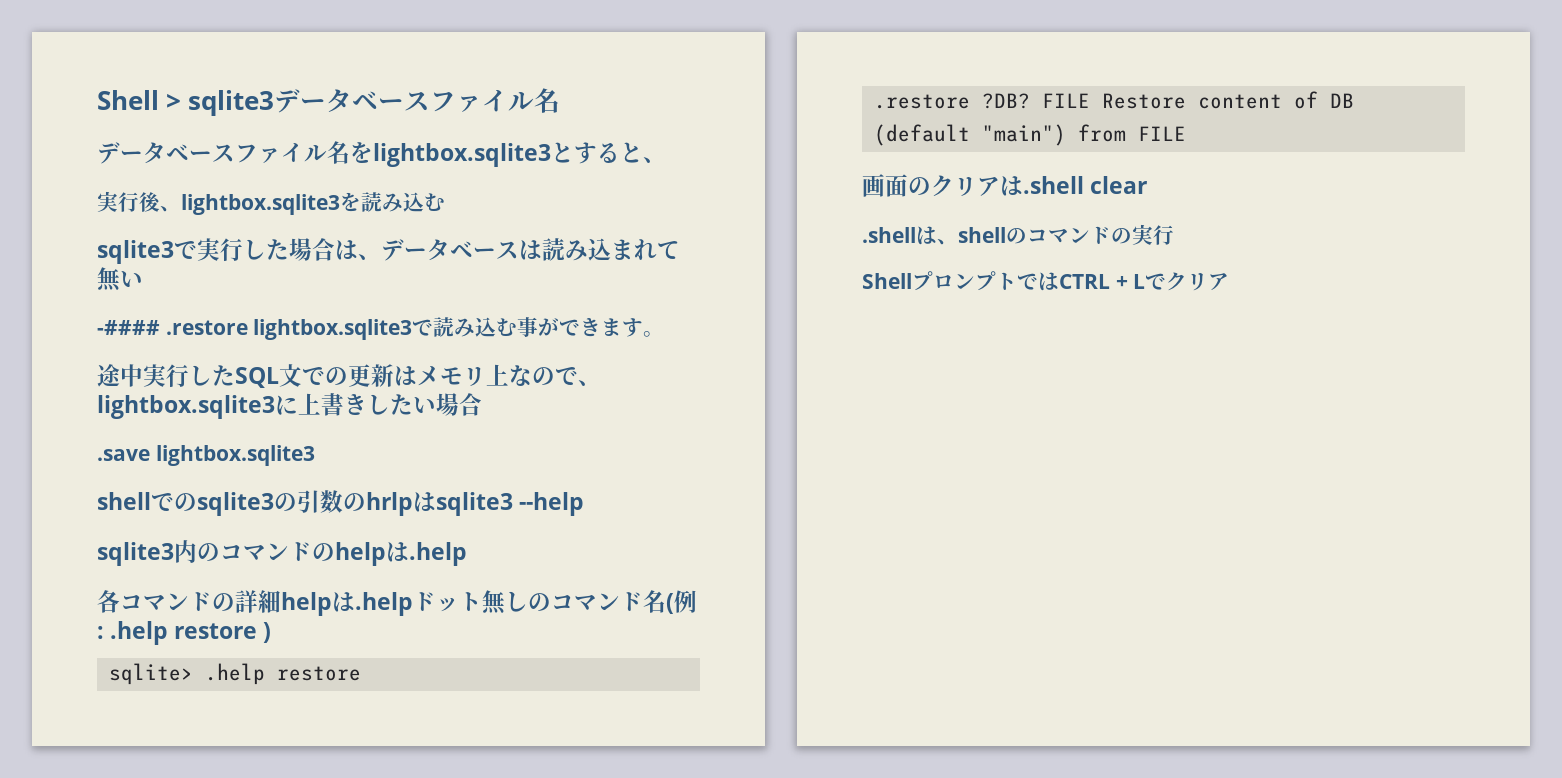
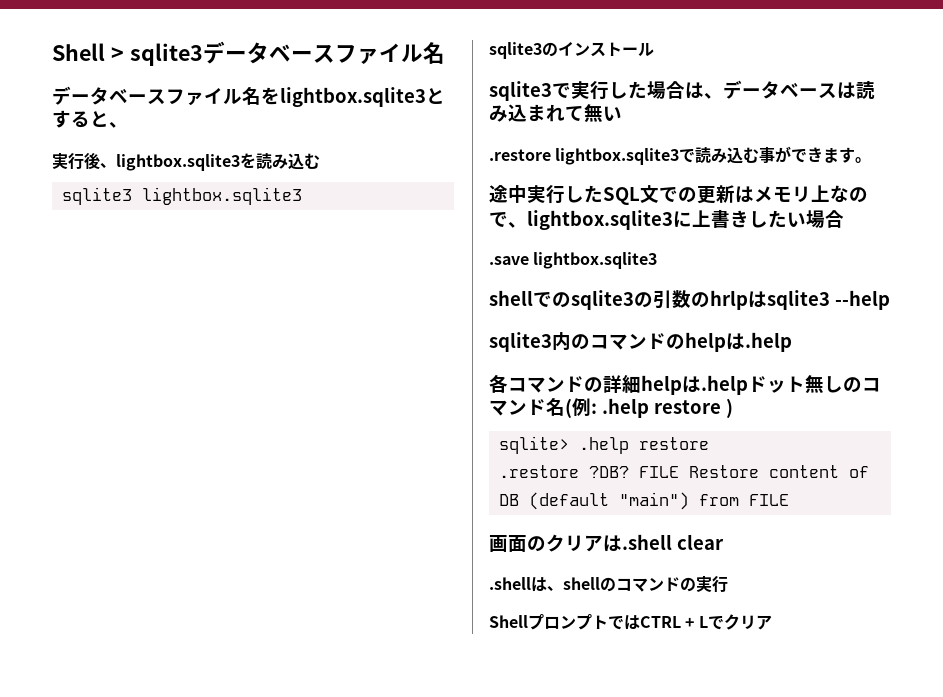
+ sqlite3 lightbox.sqlite3
+ sqlite3のインストール
- -#### .restore lightbox.sqlite3で読み込む事ができます。
+ .restore lightbox.sqlite3で読み込む事ができます。

